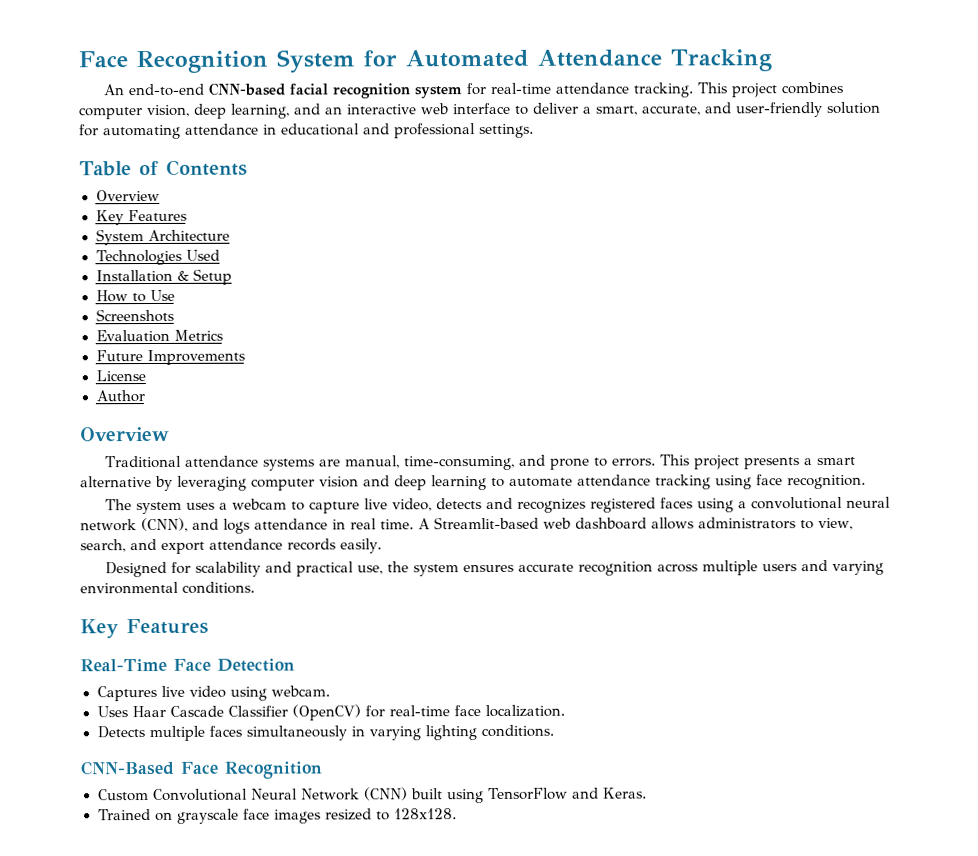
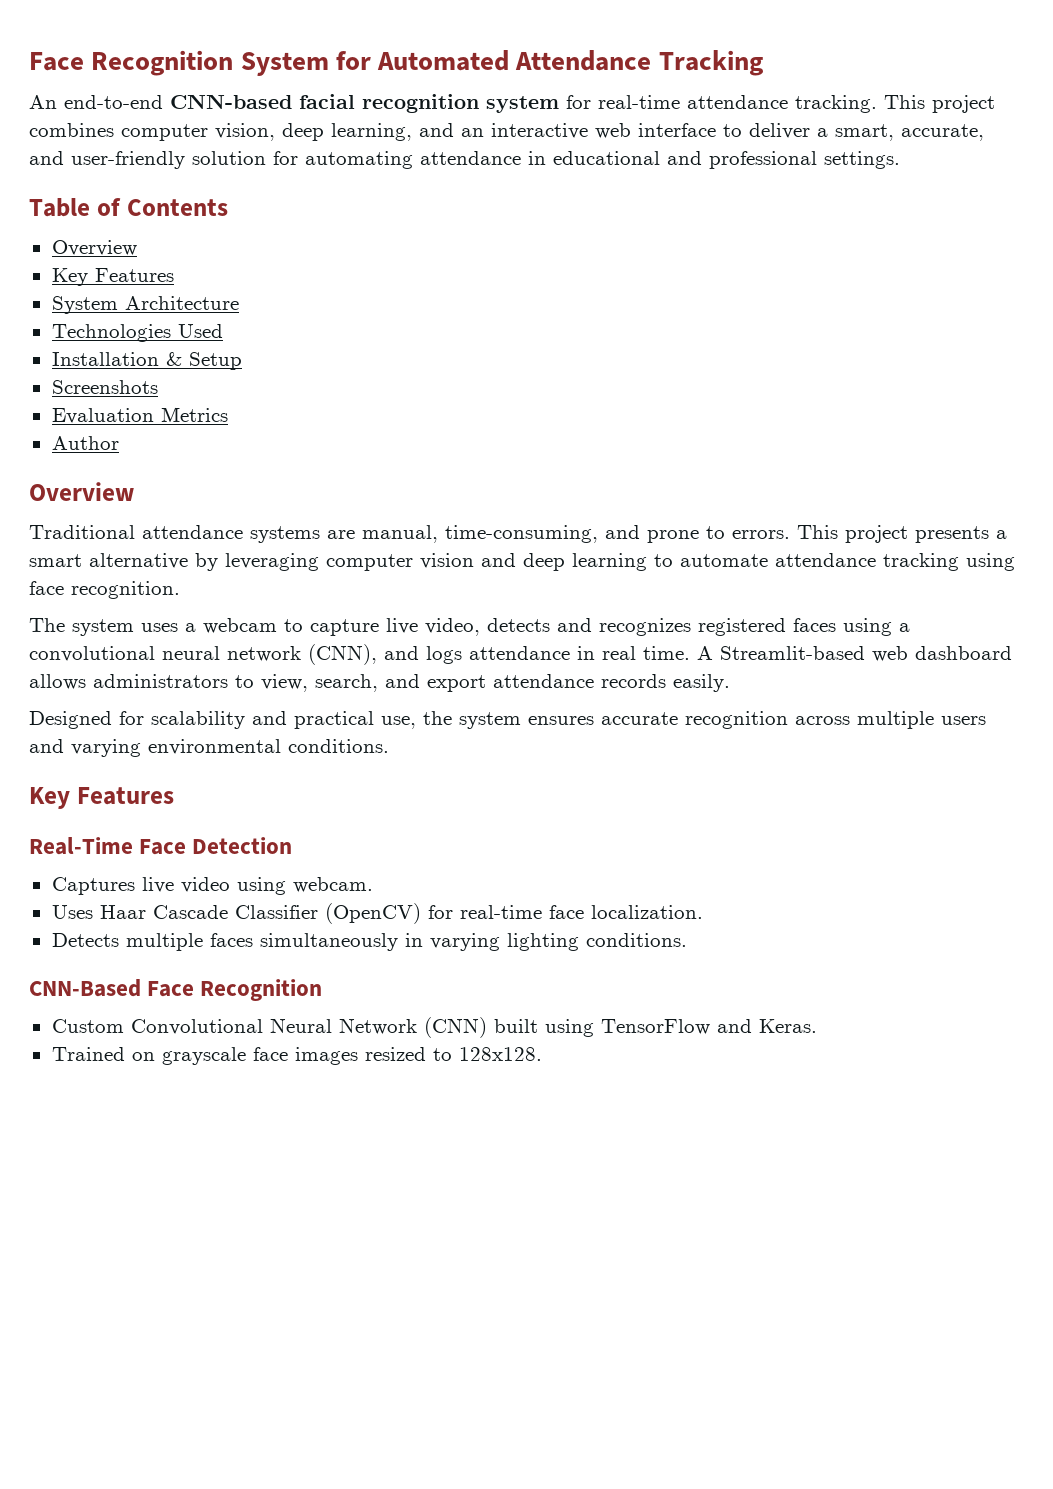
- How to Use
- Future Improvements
- License

